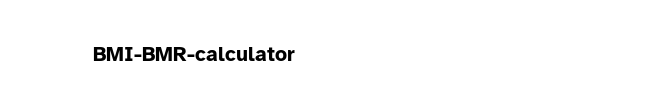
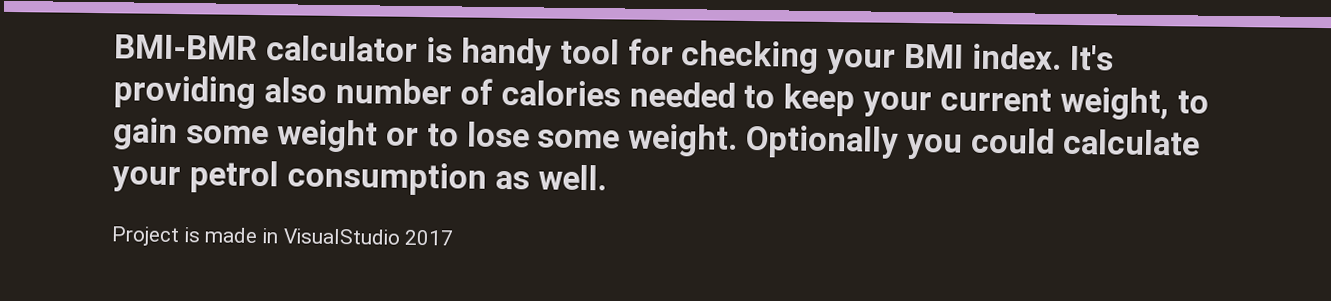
- BMI-BMR-calculator
+ BMI-BMR calculator is handy tool for checking your BMI index. It's providing also number of calories needed to keep your current weight, to gain some weight or to lose some weight. Optionally you could calculate your petrol consumption as well.
+ Project is made in VisualStudio 2017

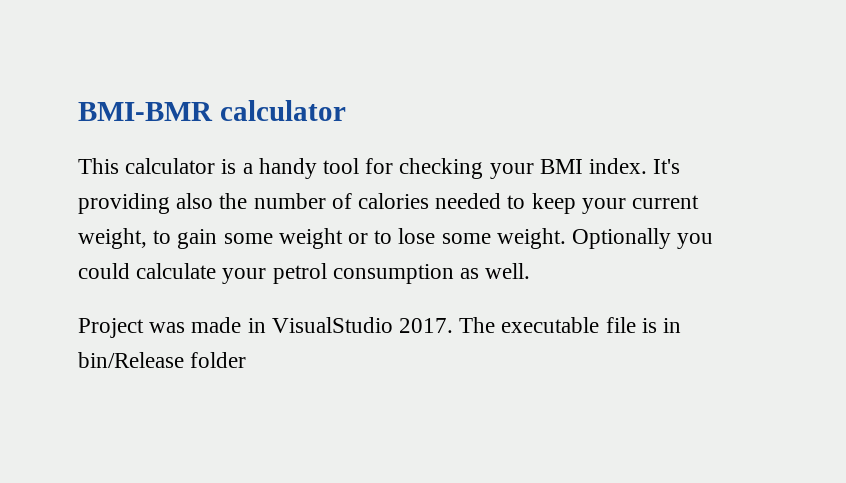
- BMI-BMR calculator is handy tool for checking your BMI index.
+ BMI-BMR calculator
+ This calculator is a handy tool for checking your BMI index.
- It's providing also number of calories needed to keep your current weight, to gain some weight or to lose some weight.
+ It's providing also the number of calories needed to keep your current weight, to gain some weight or to lose some weight.
- Project is made in VisualStudio 2017
+ Project was made in VisualStudio 2017. The executable file is in bin/Release folder

